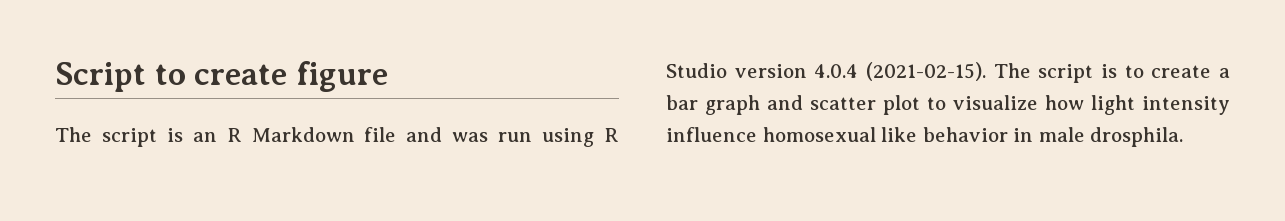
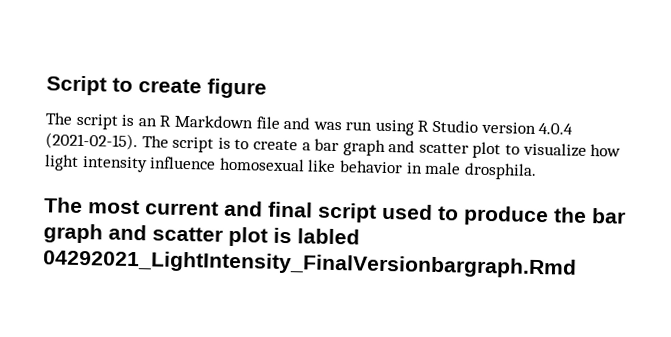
+ The most current and final script used to produce the bar graph and scatter plot is labled 04292021_LightIntensity_FinalVersionbargraph.Rmd

